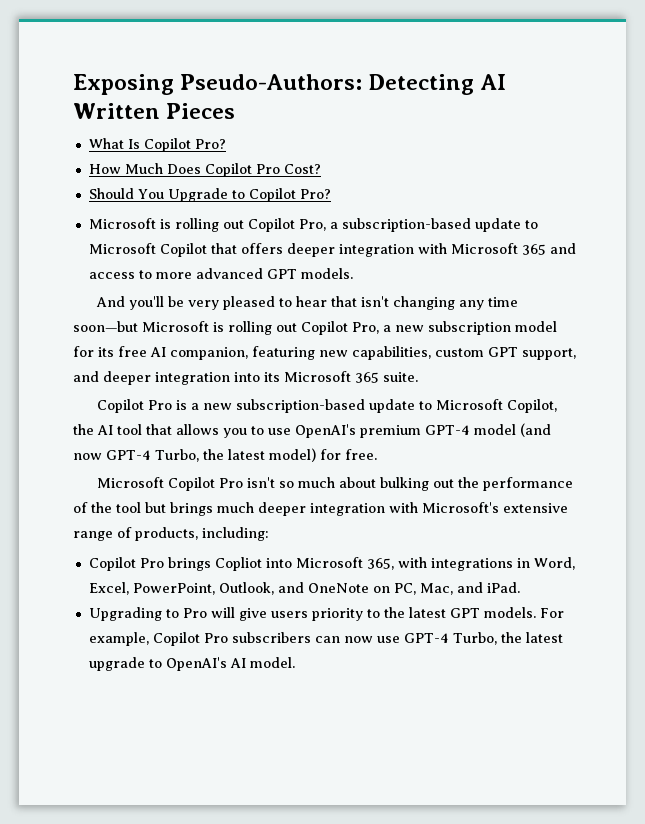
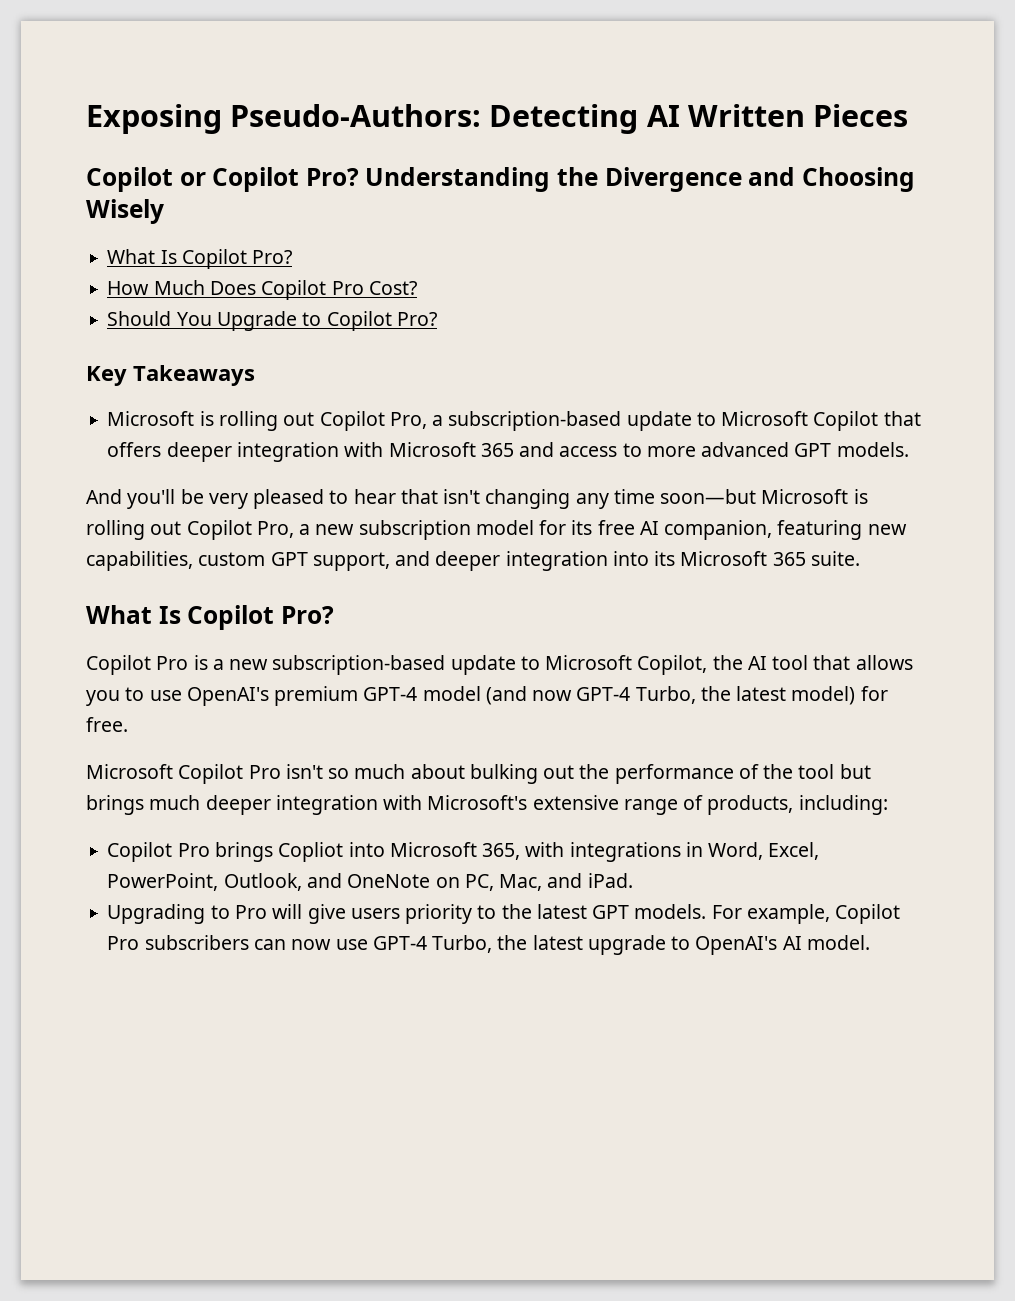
+ Copilot or Copilot Pro? Understanding the Divergence and Choosing Wisely
+ Key Takeaways
  And you'll be very pleased to hear that isn't changing any time soon—but Microsoft is rolling out Copilot Pro, a new subscription model for its free AI companion, featuring new capabilities, custom GPT support, and deeper integration into its Microsoft 365 suite.
+ What Is Copilot Pro?

